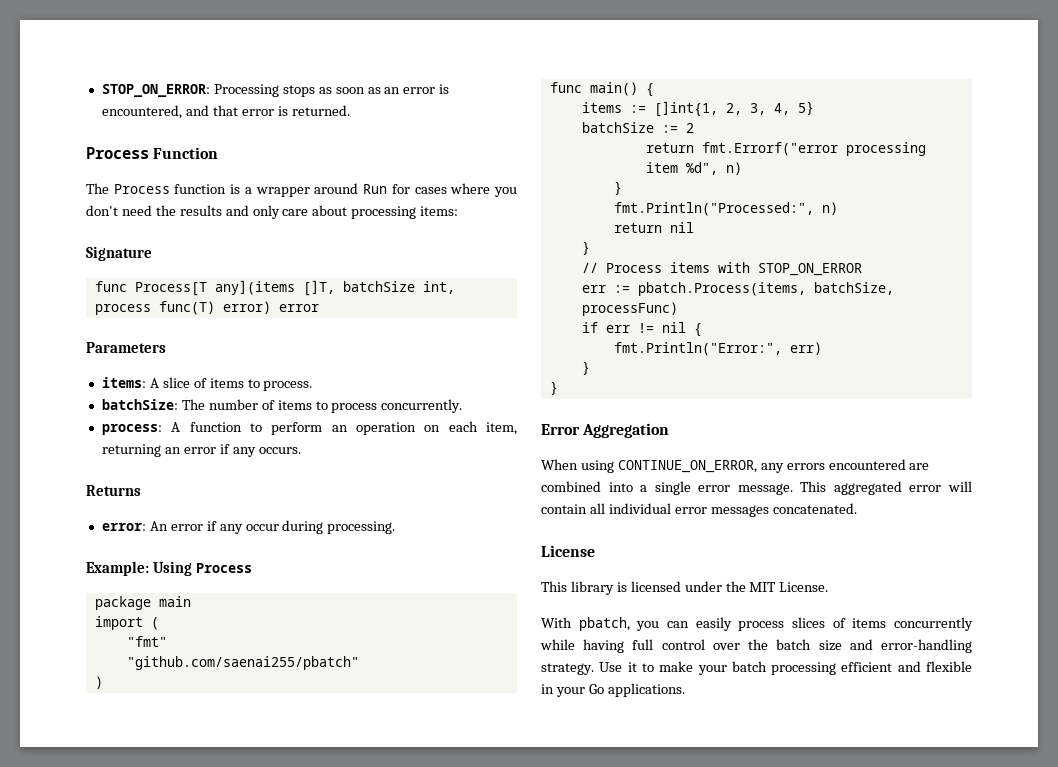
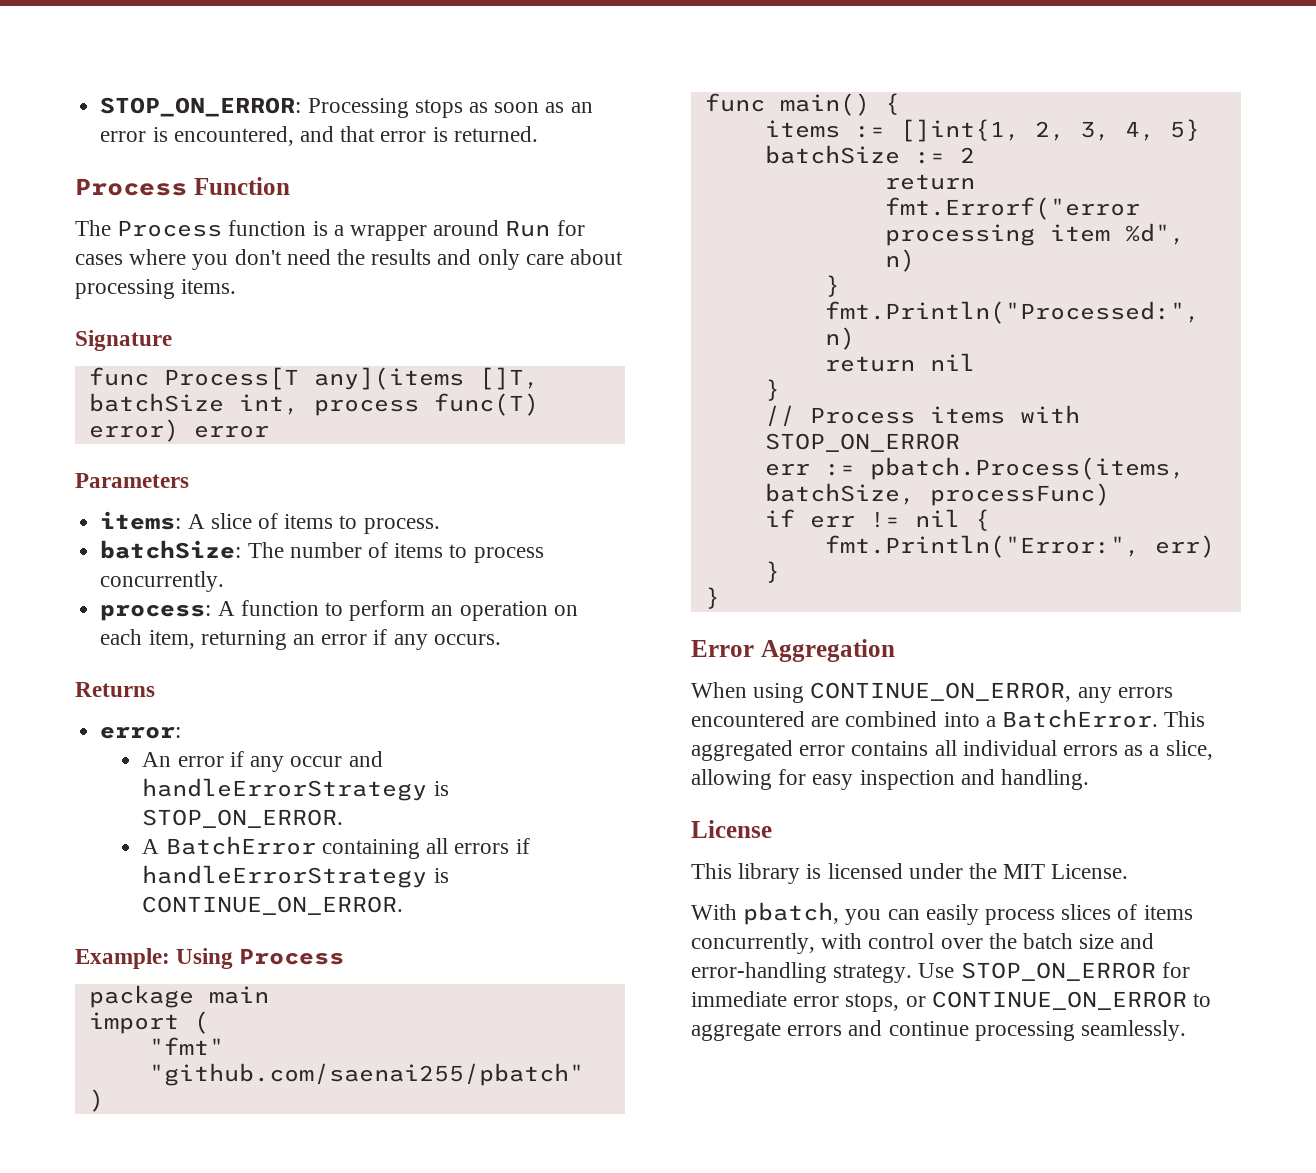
- The Process function is a wrapper around Run for cases where you don't need the results and only care about processing items:
+ The Process function is a wrapper around Run for cases where you don't need the results and only care about processing items.
- error: An error if any occur during processing.
+ error:
+ An error if any occur and handleErrorStrategy is STOP_ON_ERROR.
+ A BatchError containing all errors if handleErrorStrategy is CONTINUE_ON_ERROR.
- When using CONTINUE_ON_ERROR, any errors encountered are combined into a single error message. This aggregated error will contain all individual error messages concatenated.
+ When using CONTINUE_ON_ERROR, any errors encountered are combined into a BatchError. This aggregated error contains all individual errors as a slice, allowing for easy inspection and handling.
- With pbatch, you can easily process slices of items concurrently while having full control over the batch size and error-handling strategy.
+ With pbatch, you can easily process slices of items concurrently, with control over the batch size and error-handling strategy.
- Use it to make your batch processing efficient and flexible in your Go applications.
+ Use STOP_ON_ERROR for immediate error stops, or CONTINUE_ON_ERROR to aggregate errors and continue processing seamlessly.

